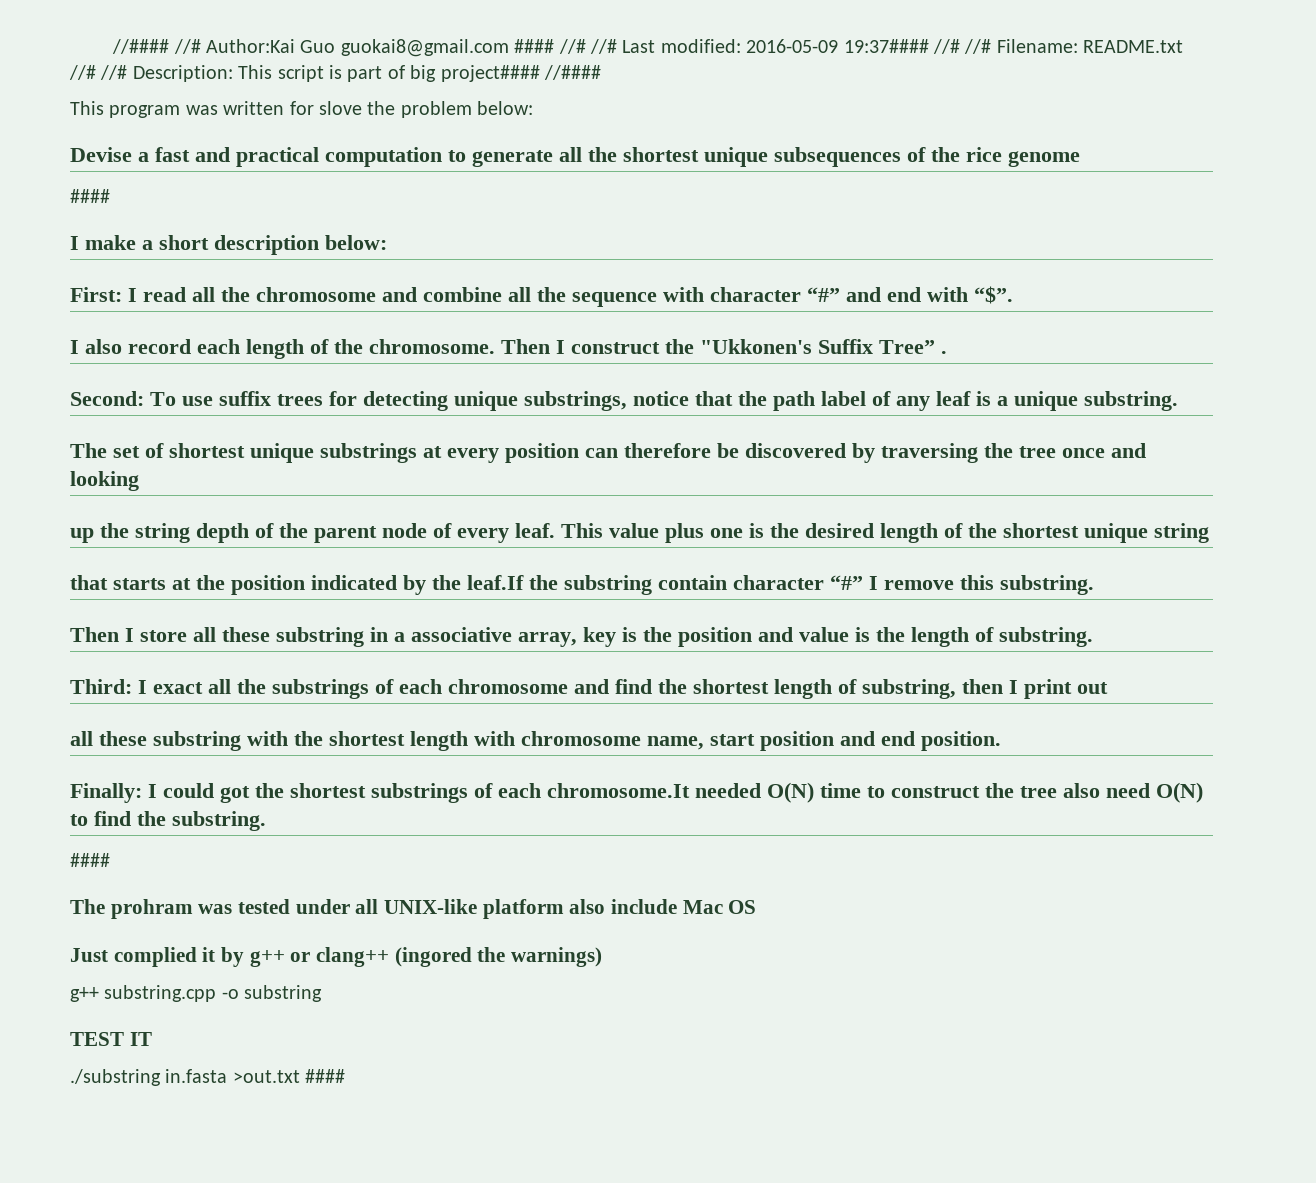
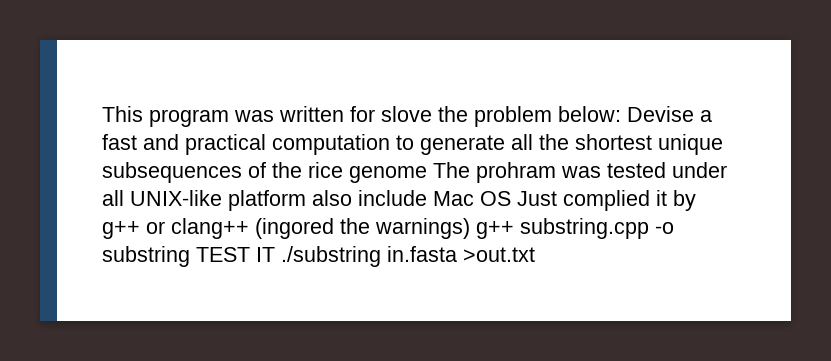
- //#### //# Author:Kai Guo guokai8@gmail.com #### //# //# Last modified: 2016-05-09 19:37#### //# //# Filename: README.txt //# //# Description: This script is part of big project#### //####
- This program was written for slove the problem below:
- Devise a fast and practical computation to generate all the shortest unique subsequences of the rice genome
- ####
- I make a short description below:
- First: I read all the chromosome and combine all the sequence with character “#” and end with “$”.
- I also record each length of the chromosome. Then I construct the "Ukkonen's Suffix Tree” .
- Second: To use suffix trees for detecting unique substrings, notice that the path label of any leaf is a unique substring.
- The set of shortest unique substrings at every position can therefore be discovered by traversing the tree once and looking
- up the string depth of the parent node of every leaf. This value plus one is the desired length of the shortest unique string
- that starts at the position indicated by the leaf.If the substring contain character “#” I remove this substring.
- Then I store all these substring in a associative array, key is the position and value is the length of substring.
- Third: I exact all the substrings of each chromosome and find the shortest length of substring, then I print out
- all these substring with the shortest length with chromosome name, start position and end position.
- Finally: I could got the shortest substrings of each chromosome.It needed O(N) time to construct the tree also need O(N) to find the substring.
- ####
- The prohram was tested under all UNIX-like platform also include Mac OS
- Just complied it by g++ or clang++ (ingored the warnings)
- g++ substring.cpp -o substring
- TEST IT
- ./substring in.fasta >out.txt ####
+ This program was written for slove the problem below: Devise a fast and practical computation to generate all the shortest unique subsequences of the rice genome The prohram was tested under all UNIX-like platform also include Mac OS Just complied it by g++ or clang++ (ingored the warnings) g++ substring.cpp -o substring TEST IT ./substring in.fasta >out.txt

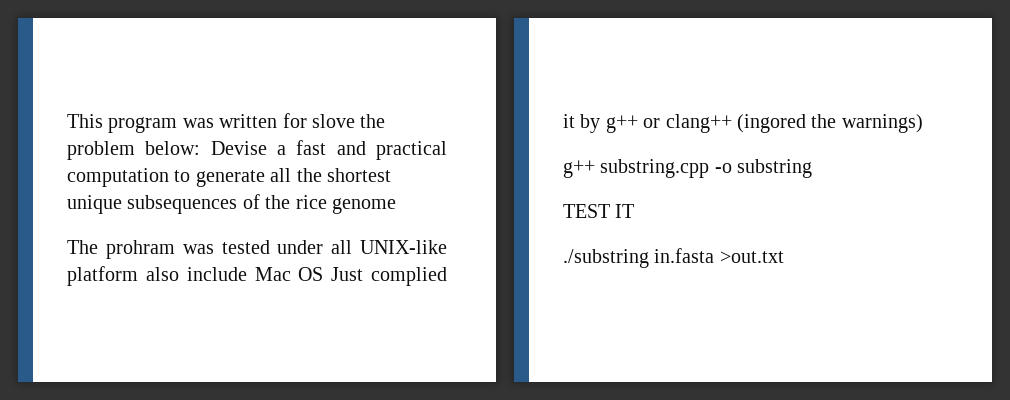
- This program was written for slove the problem below: Devise a fast and practical computation to generate all the shortest unique subsequences of the rice genome The prohram was tested under all UNIX-like platform also include Mac OS Just complied it by g++ or clang++ (ingored the warnings) g++ substring.cpp -o substring TEST IT ./substring in.fasta >out.txt
+ This program was written for slove the problem below: Devise a fast and practical computation to generate all the shortest unique subsequences of the rice genome
+ The prohram was tested under all UNIX-like platform also include Mac OS Just complied it by g++ or clang++ (ingored the warnings)
+ g++ substring.cpp -o substring
+ TEST IT
+ ./substring in.fasta >out.txt

